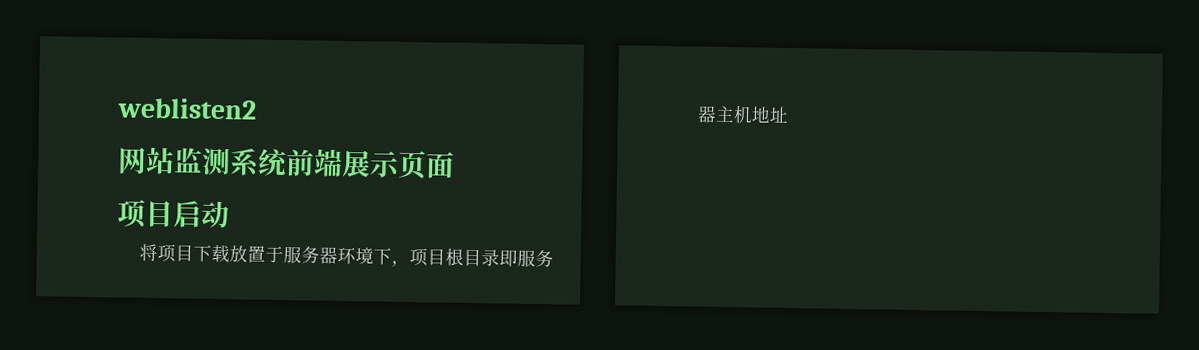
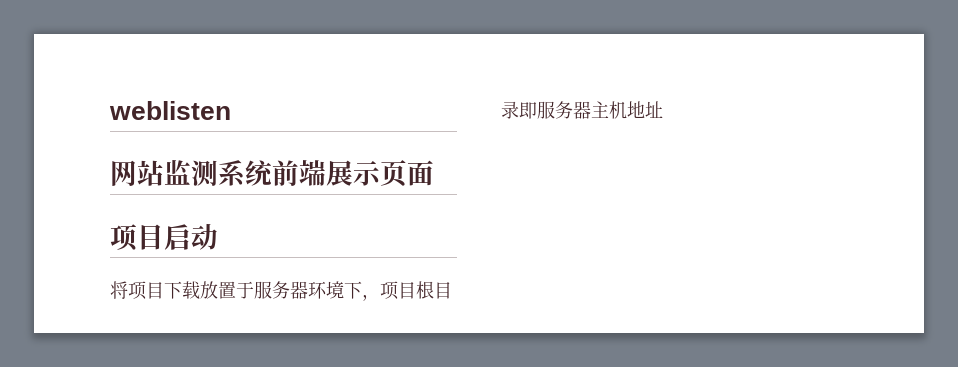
- weblisten2
+ weblisten

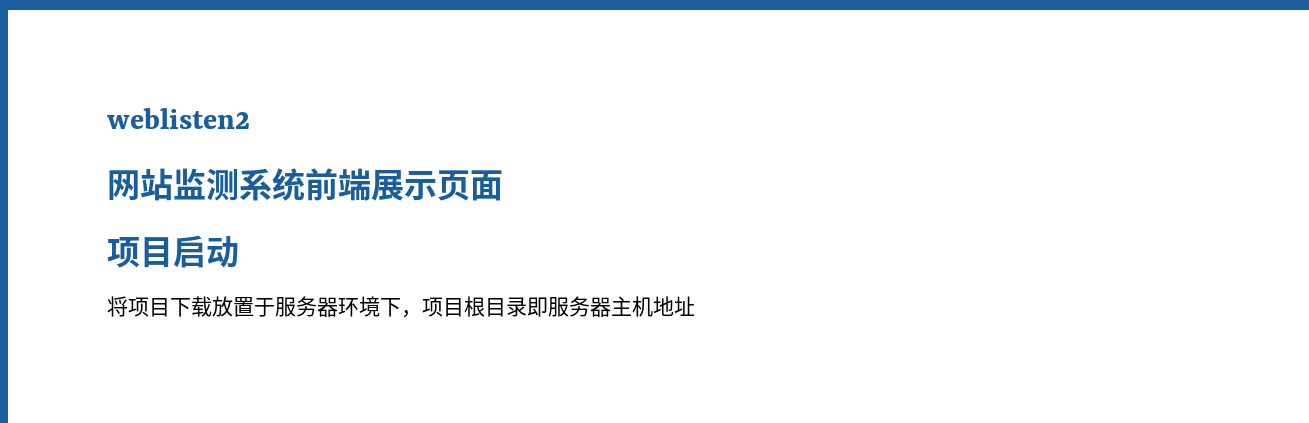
- weblisten
+ weblisten2

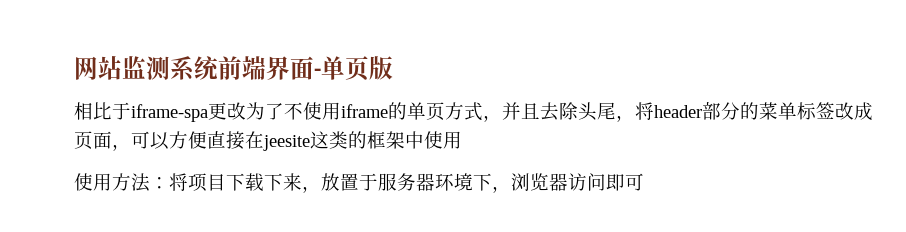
- weblisten2
- 网站监测系统前端展示页面
- 项目启动
- 将项目下载放置于服务器环境下，项目根目录即服务器主机地址
+ 网站监测系统前端界面-单页版
+ 相比于iframe-spa更改为了不使用iframe的单页方式，并且去除头尾，将header部分的菜单标签改成页面，可以方便直接在jeesite这类的框架中使用
+ 使用方法：将项目下载下来，放置于服务器环境下，浏览器访问即可

